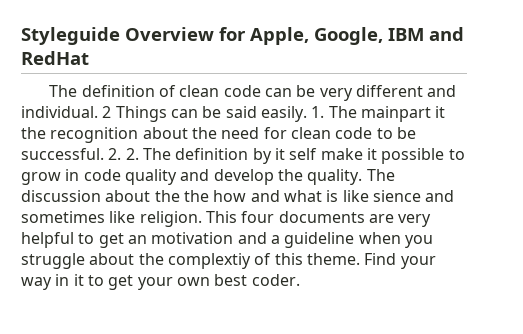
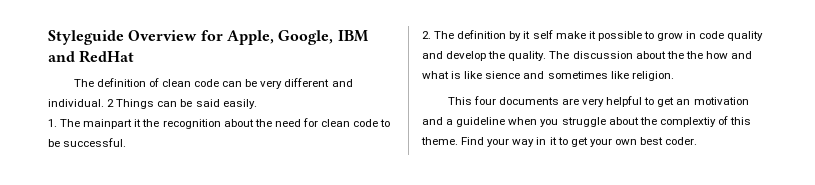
- 2 Things can be said easily. 1. The mainpart it the recognition about the need for clean code to be successful. 2. 2. The definition by it self make it possible to grow in code quality and develop the quality.
+ 2 Things can be said easily.
+ 1. The mainpart it the recognition about the need for clean code to be successful.
+ 2. The definition by it self make it possible to grow in code quality and develop the quality.
- The discussion about the the how and what is like sience and sometimes like religion. This four documents are very helpful to get an motivation and a guideline when you struggle about the complextiy of this theme.
+ The discussion about the the how and what is like sience and sometimes like religion.
+ This four documents are very helpful to get an motivation and a guideline when you struggle about the complextiy of this theme.

